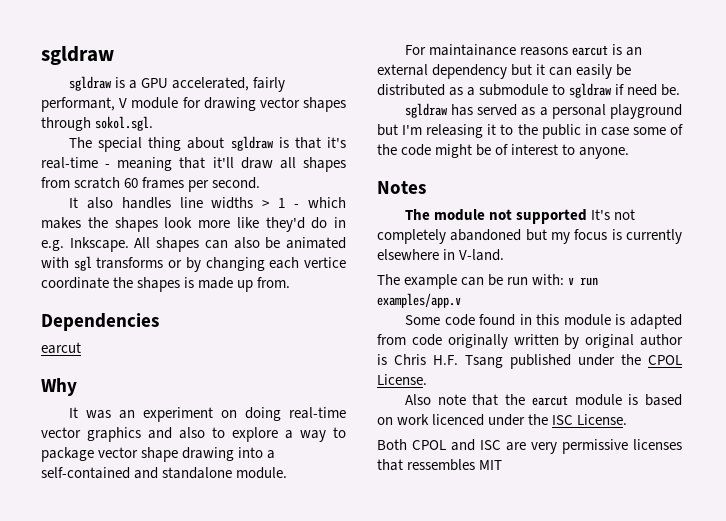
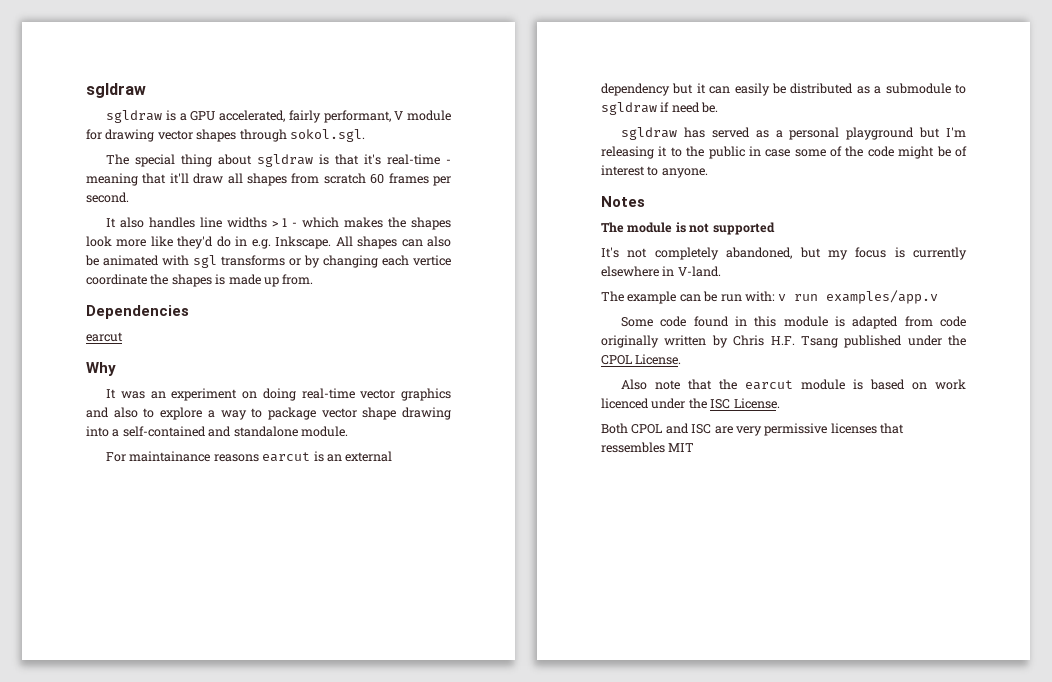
- The module not supported It's not completely abandoned but my focus is currently elsewhere in V-land.
+ The module is not supported
+ It's not completely abandoned, but my focus is currently elsewhere in V-land.
- Some code found in this module is adapted from code originally written by original author is Chris H.F. Tsang published under the CPOL License.
+ Some code found in this module is adapted from code originally written by Chris H.F. Tsang published under the CPOL License.

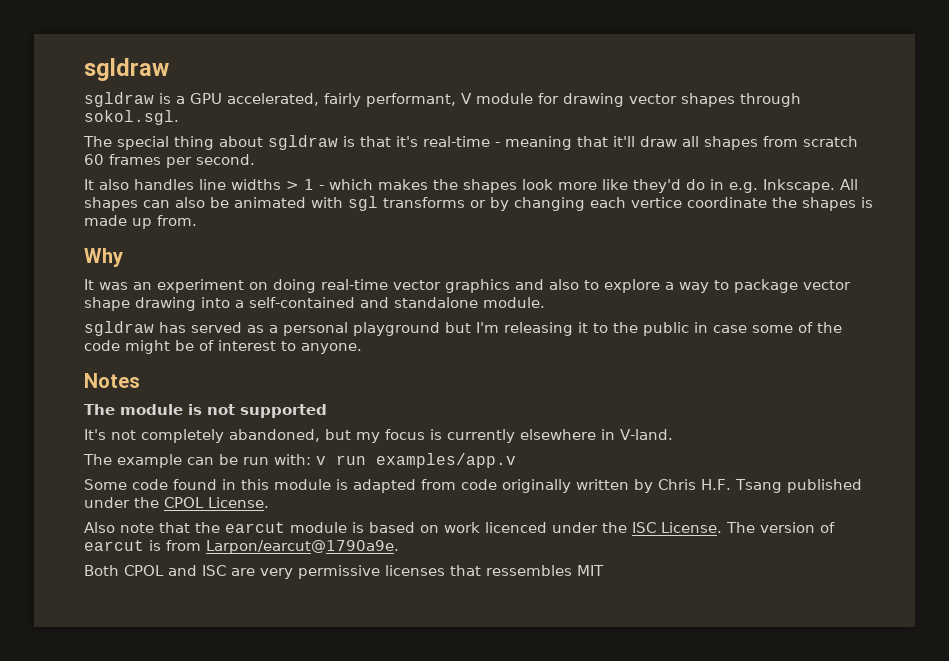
- Dependencies
- earcut
- For maintainance reasons earcut is an external dependency but it can easily be distributed as a submodule to sgldraw if need be.
+ The version of earcut is from Larpon/earcut@1790a9e.

